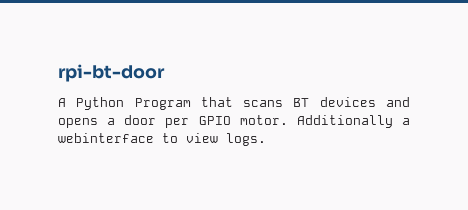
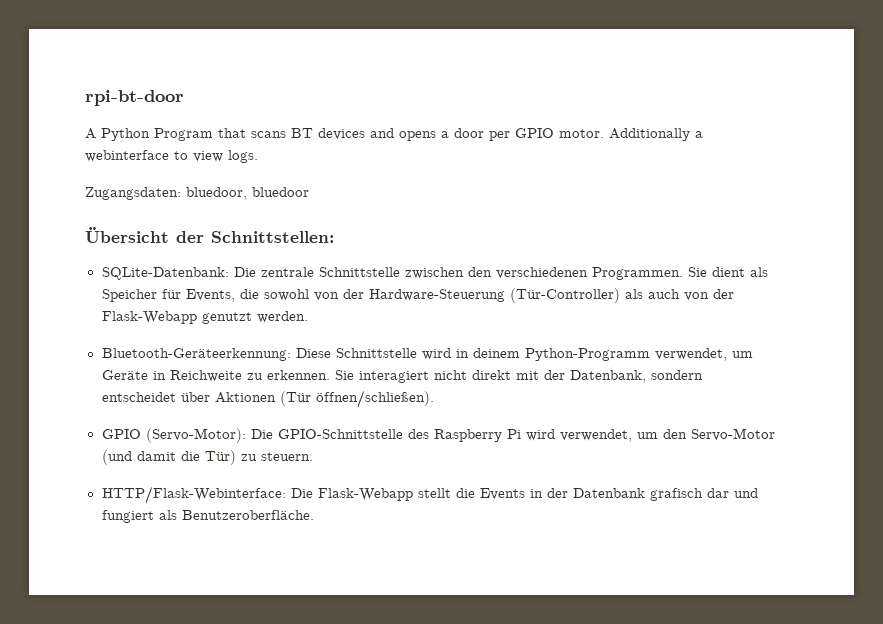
+ Zugangsdaten: bluedoor, bluedoor
+ Übersicht der Schnittstellen:
+ SQLite-Datenbank: Die zentrale Schnittstelle zwischen den verschiedenen Programmen. Sie dient als Speicher für Events, die sowohl von der Hardware-Steuerung (Tür-Controller) als auch von der Flask-Webapp genutzt werden.
+ Bluetooth-Geräteerkennung: Diese Schnittstelle wird in deinem Python-Programm verwendet, um Geräte in Reichweite zu erkennen. Sie interagiert nicht direkt mit der Datenbank, sondern entscheidet über Aktionen (Tür öffnen/schließen).
+ GPIO (Servo-Motor): Die GPIO-Schnittstelle des Raspberry Pi wird verwendet, um den Servo-Motor (und damit die Tür) zu steuern.
+ HTTP/Flask-Webinterface: Die Flask-Webapp stellt die Events in der Datenbank grafisch dar und fungiert als Benutzeroberfläche.

